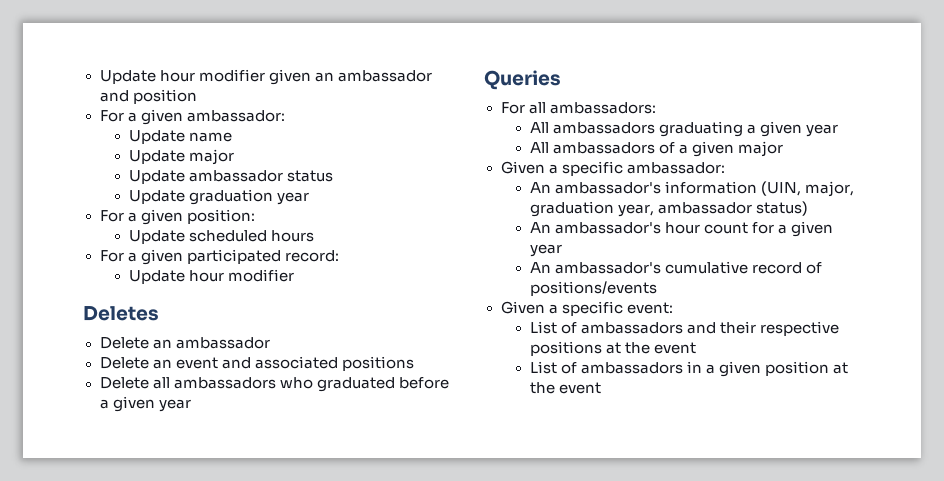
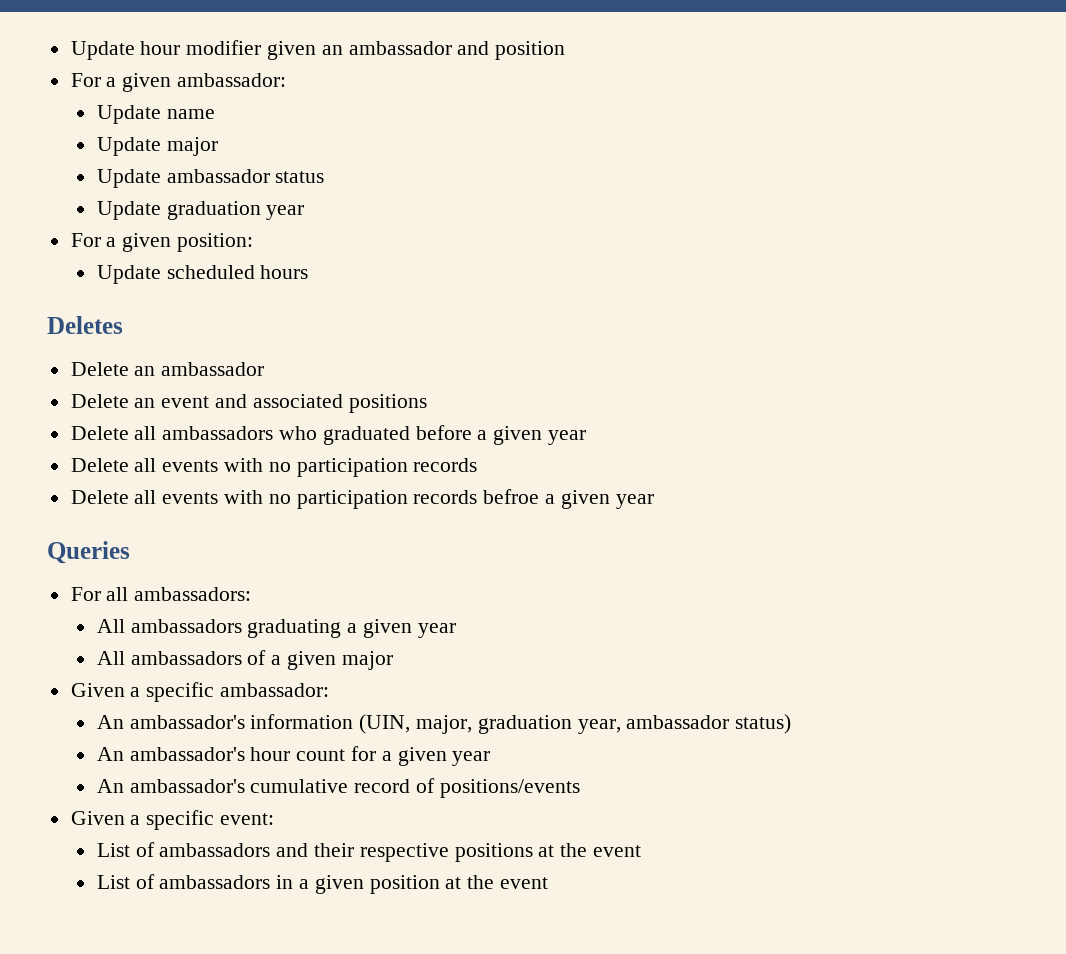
- For a given participated record:
- Update hour modifier
  Delete all ambassadors who graduated before a given year
+ Delete all events with no participation records
+ Delete all events with no participation records befroe a given year

